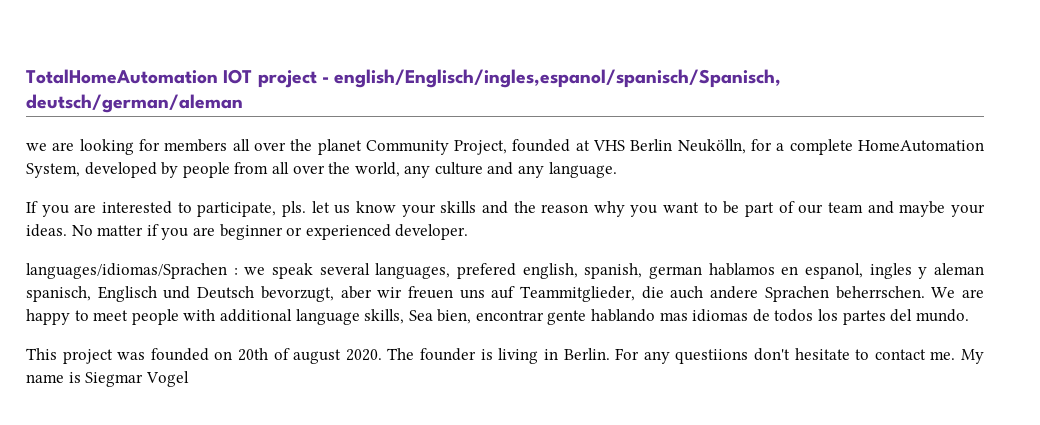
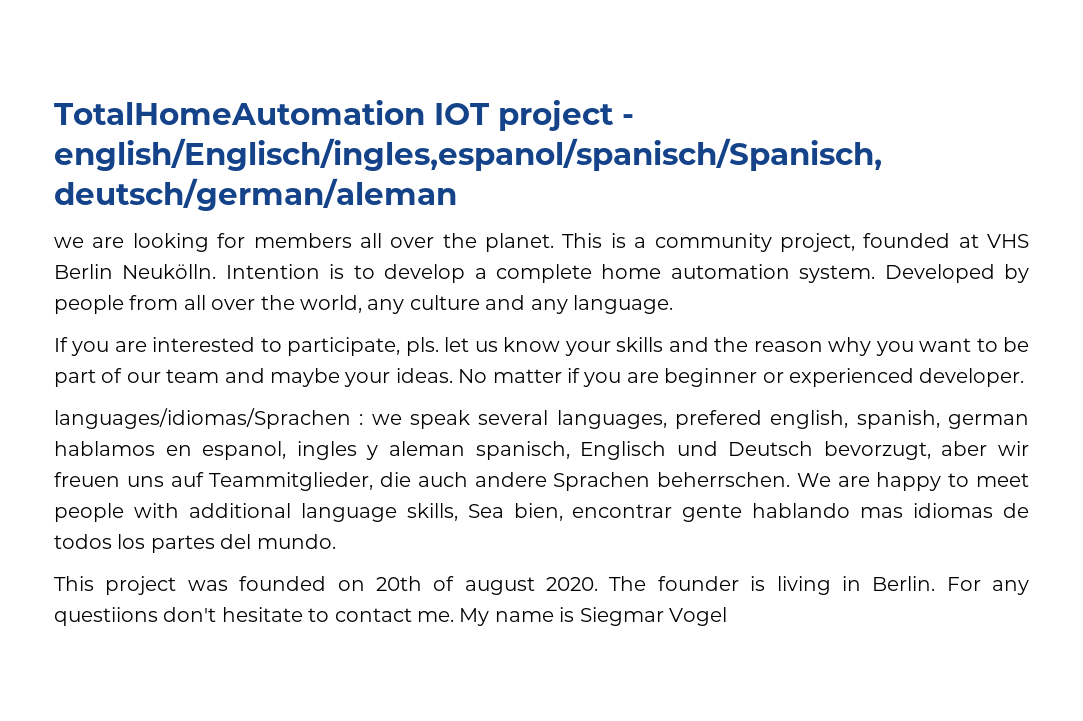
- we are looking for members all over the planet Community Project, founded at VHS Berlin Neukölln, for a complete HomeAutomation System, developed by people from all over the world, any culture and any language.
+ we are looking for members all over the planet. This is a community project, founded at VHS Berlin Neukölln. Intention is to develop a complete home automation system. Developed by people from all over the world, any culture and any language.

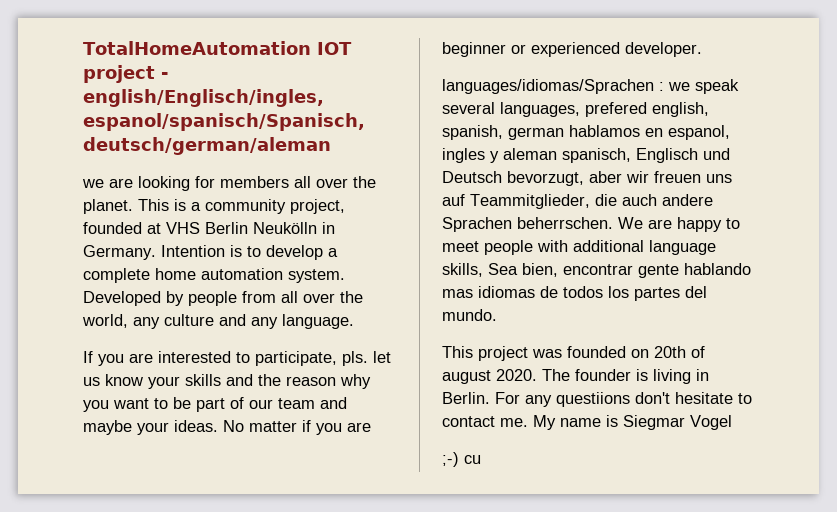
- This is a community project, founded at VHS Berlin Neukölln.
+ This is a community project, founded at VHS Berlin Neukölln in Germany.
+ ;-) cu

